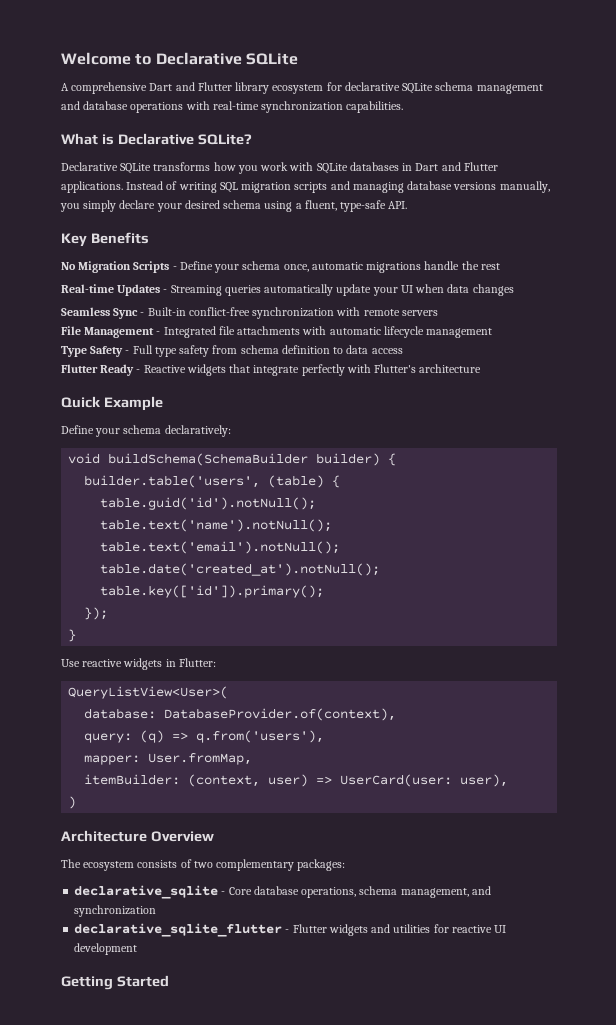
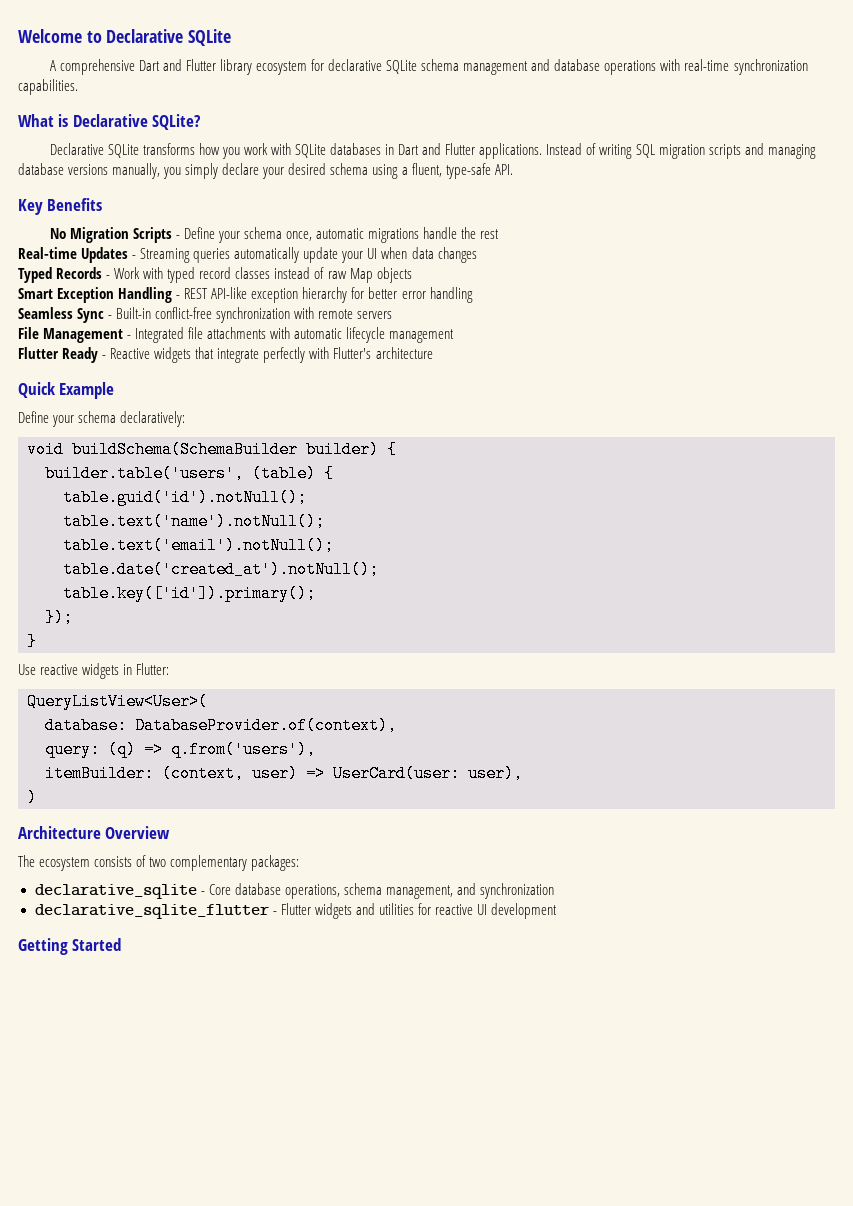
+ Typed Records - Work with typed record classes instead of raw Map objects
+ Smart Exception Handling - REST API-like exception hierarchy for better error handling
- Type Safety - Full type safety from schema definition to data access
- mapper: User.fromMap,

